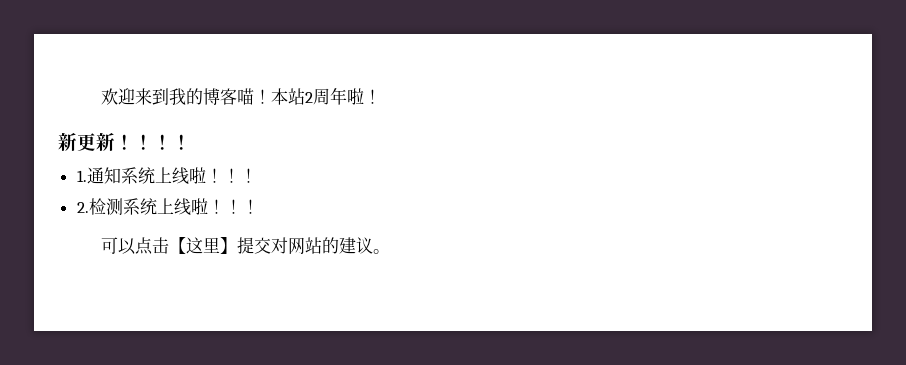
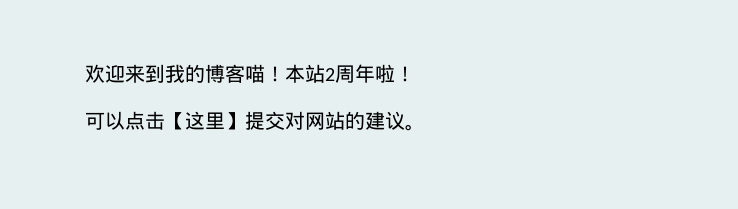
- 新更新！！！！
- 1.通知系统上线啦！！！
- 2.检测系统上线啦！！！

